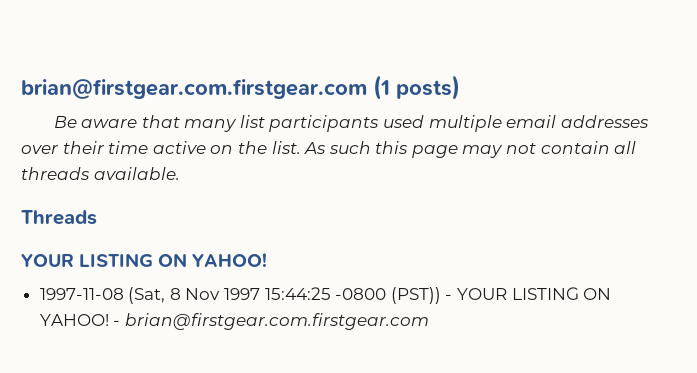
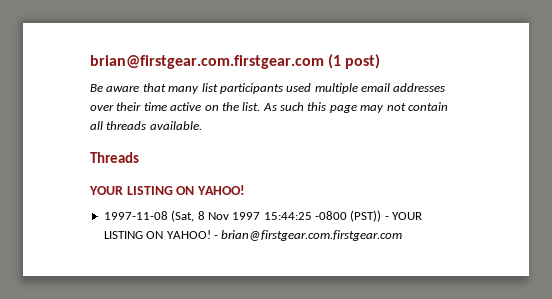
- brian@firstgear.com.firstgear.com (1 posts)
+ brian@firstgear.com.firstgear.com (1 post)

